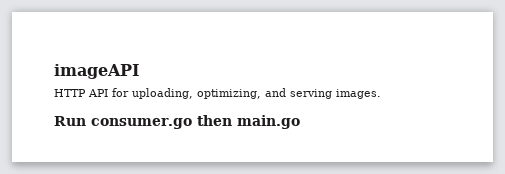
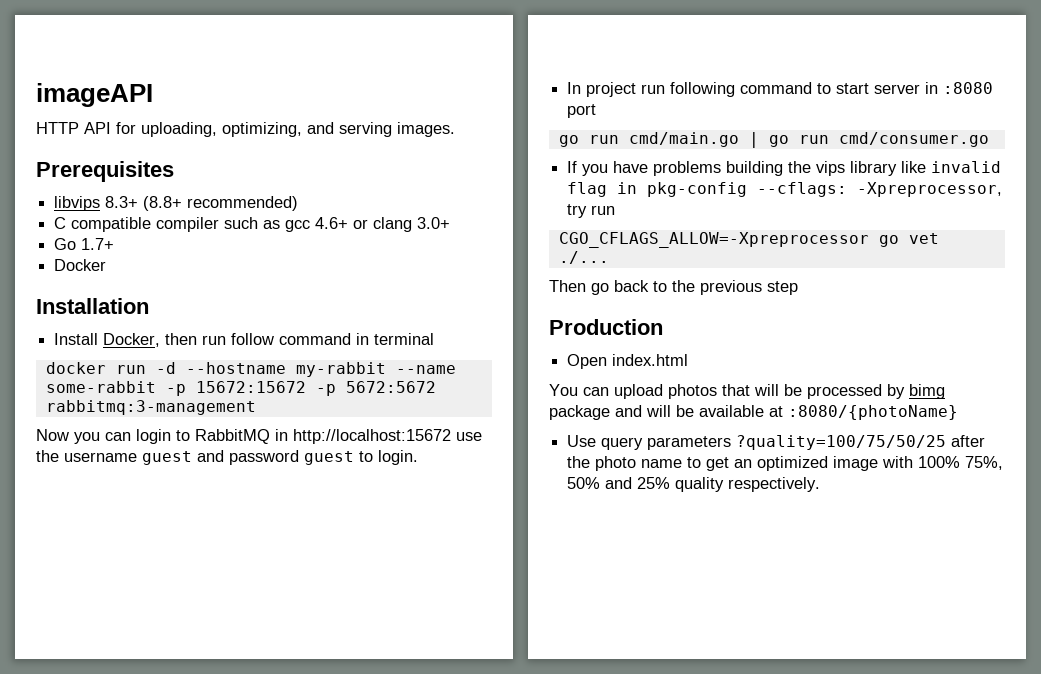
- Run consumer.go then main.go
+ Prerequisites
+ libvips 8.3+ (8.8+ recommended)
+ C compatible compiler such as gcc 4.6+ or clang 3.0+
+ Go 1.7+
+ Docker
+ Installation
+ Install Docker, then run follow command in terminal
+ docker run -d --hostname my-rabbit --name some-rabbit -p 15672:15672 -p 5672:5672 rabbitmq:3-management
+ Now you can login to RabbitMQ in http://localhost:15672 use the username guest and password guest to login.
+ In project run following command to start server in :8080 port
+ go run cmd/main.go | go run cmd/consumer.go
+ If you have problems building the vips library like invalid flag in pkg-config --cflags: -Xpreprocessor, try run
+ CGO_CFLAGS_ALLOW=-Xpreprocessor go vet ./...
+ Then go back to the previous step
+ Production
+ Open index.html
+ You can upload photos that will be processed by bimg package and will be available at :8080/{photoName}
+ Use query parameters ?quality=100/75/50/25 after the photo name to get an optimized image with 100% 75%, 50% and 25% quality respectively.

